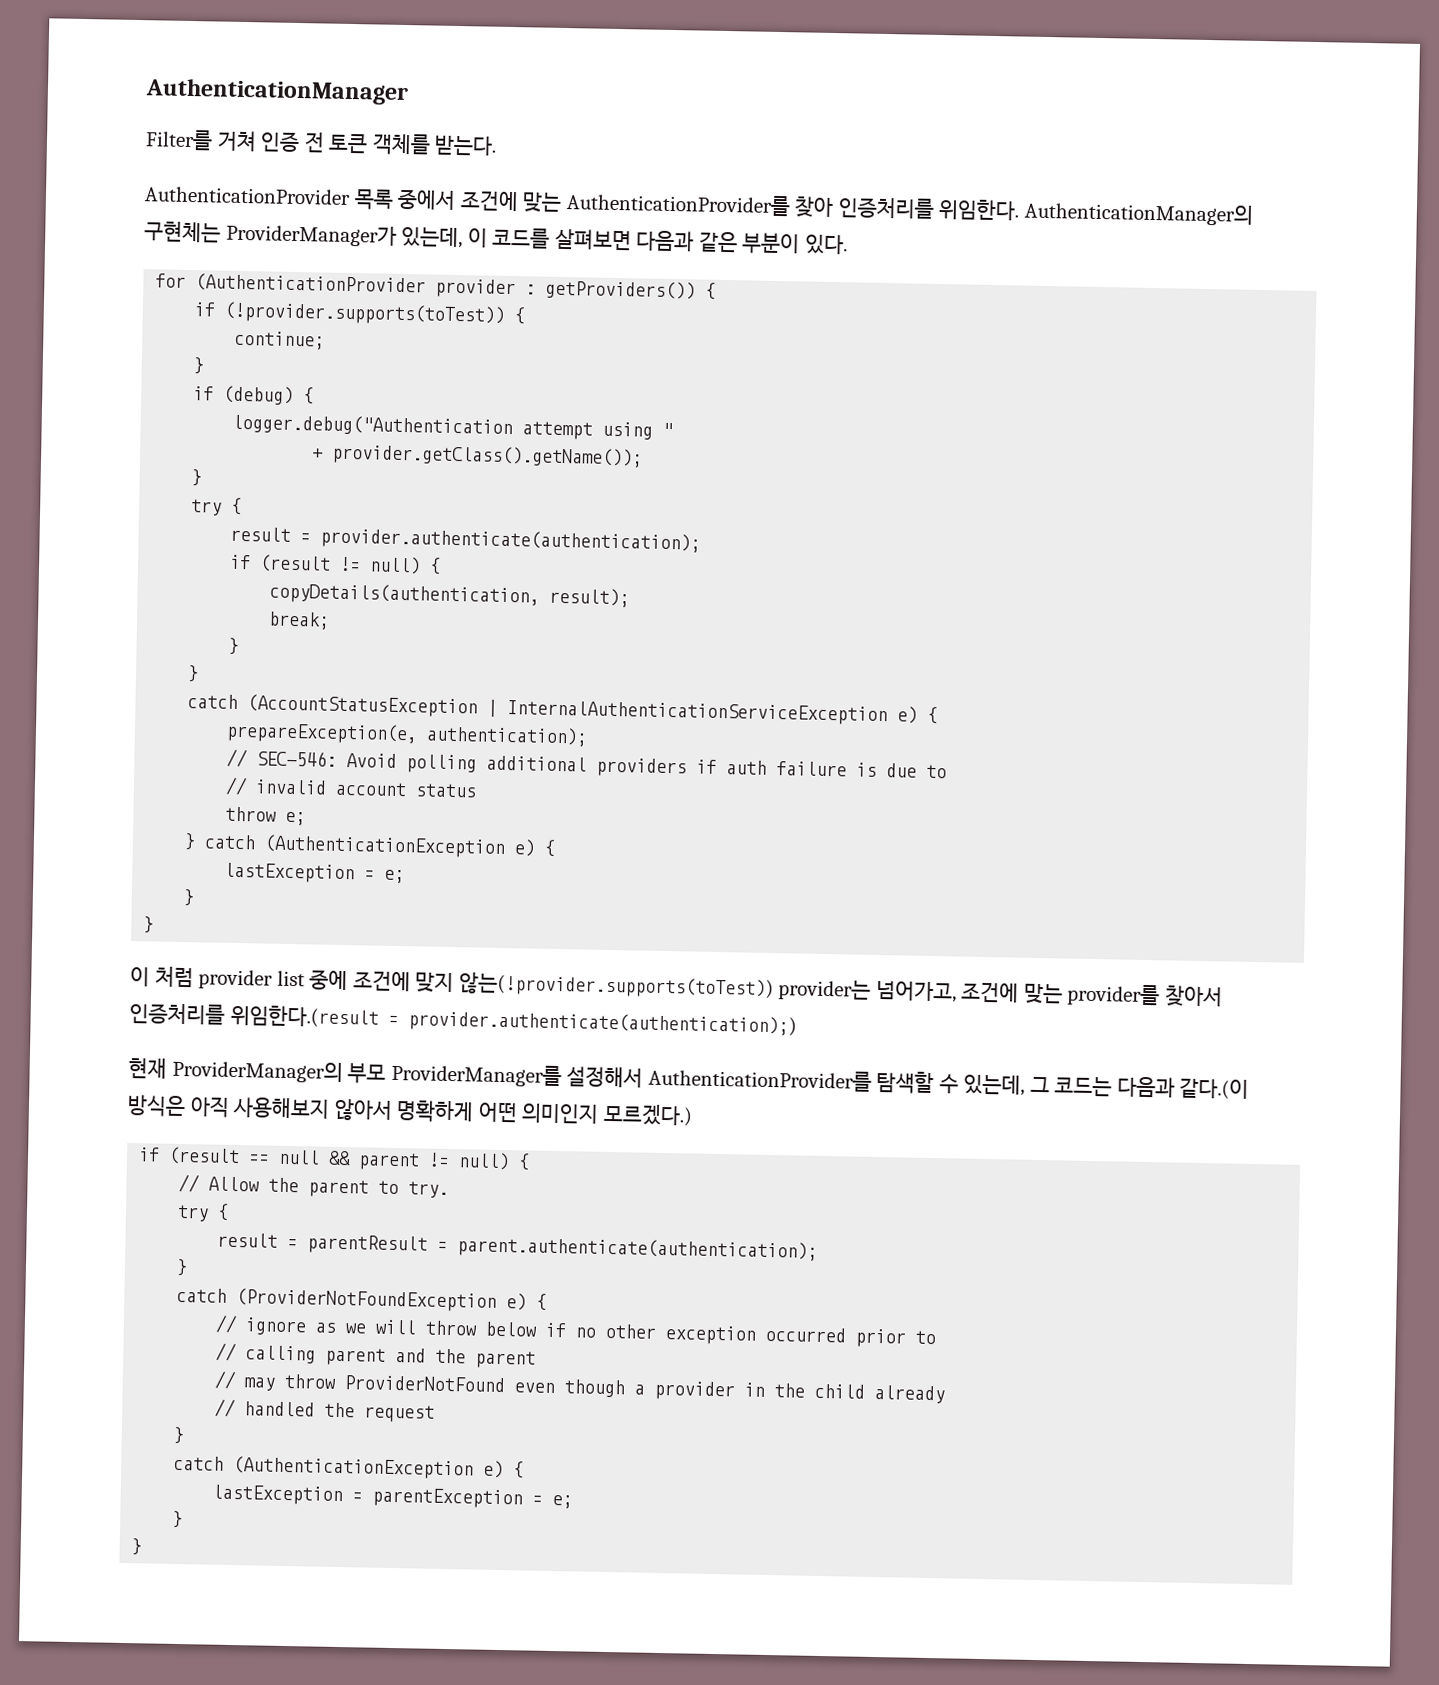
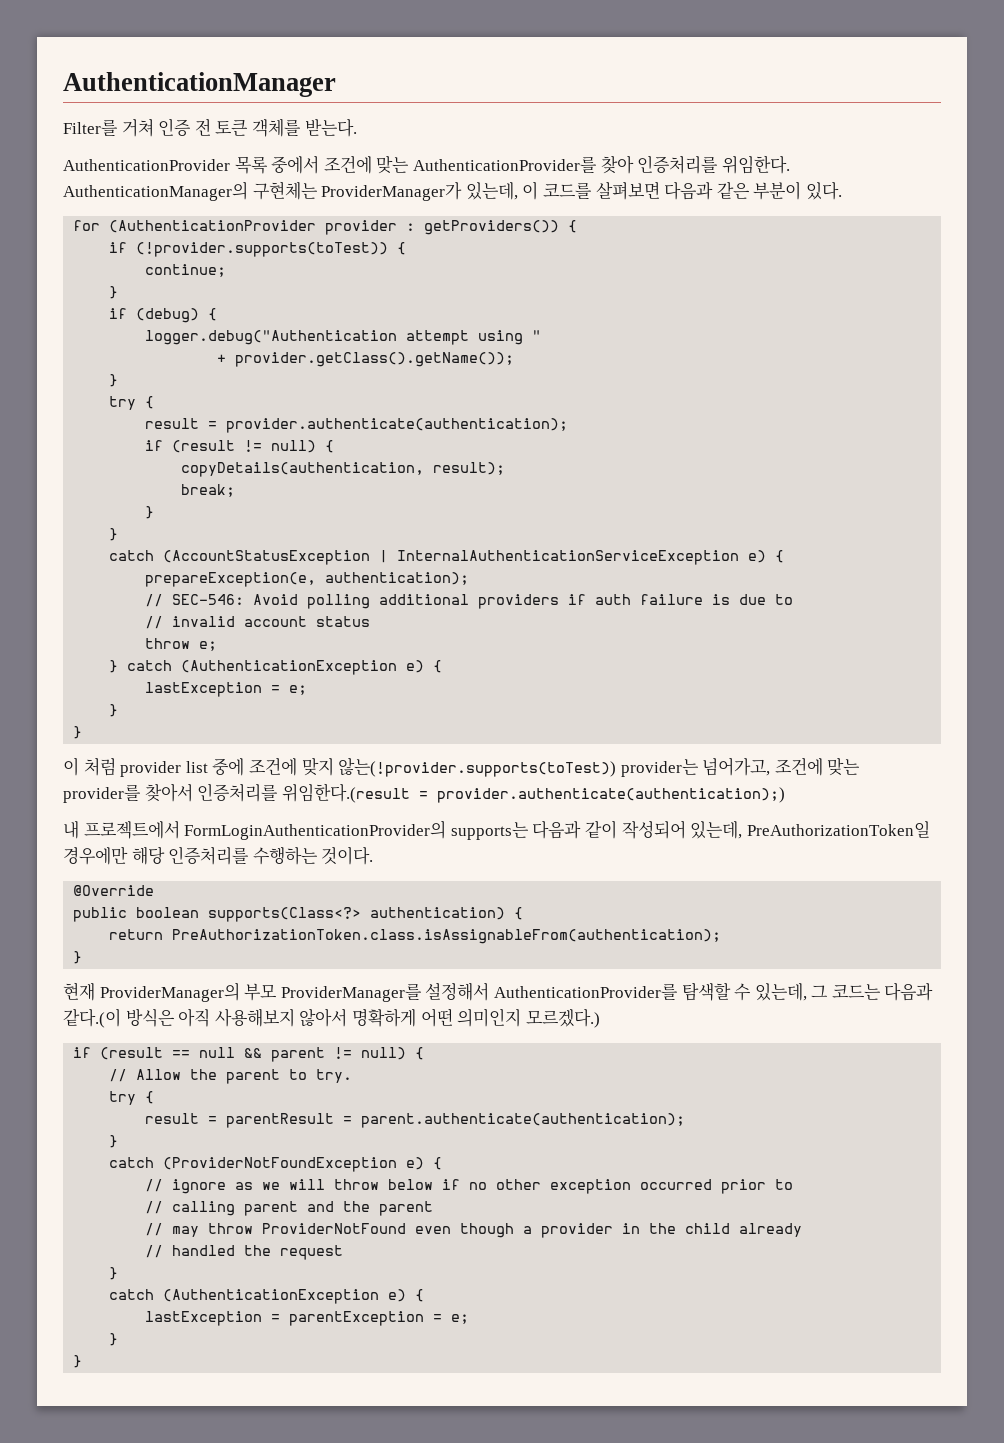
+ 내 프로젝트에서 FormLoginAuthenticationProvider의 supports는 다음과 같이 작성되어 있는데, PreAuthorizationToken일 경우에만 해당 인증처리를 수행하는 것이다.
+ @Override
+ public boolean supports(Class<?> authentication) {
+ return PreAuthorizationToken.class.isAssignableFrom(authentication);
+ }

